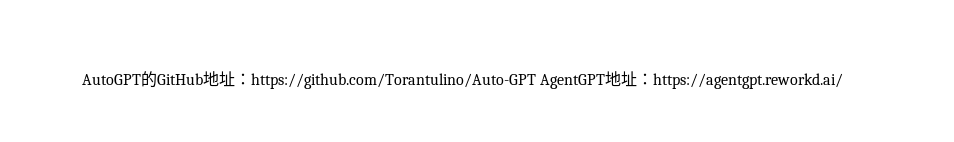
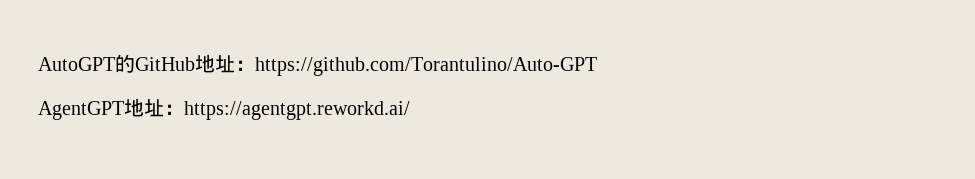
- AutoGPT的GitHub地址：https://github.com/Torantulino/Auto-GPT AgentGPT地址：https://agentgpt.reworkd.ai/
+ AutoGPT的GitHub地址：https://github.com/Torantulino/Auto-GPT
+ AgentGPT地址：https://agentgpt.reworkd.ai/

